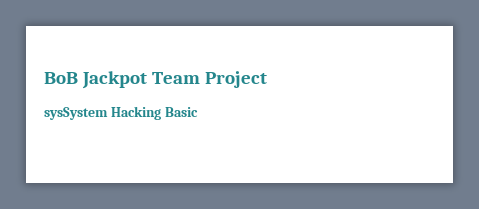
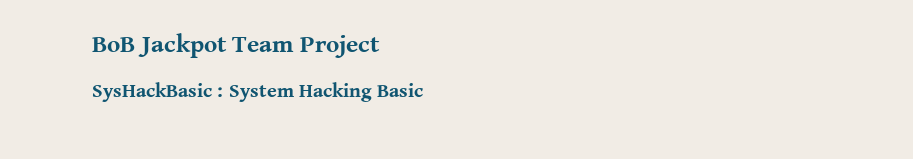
- sysSystem Hacking Basic
+ SysHackBasic : System Hacking Basic

